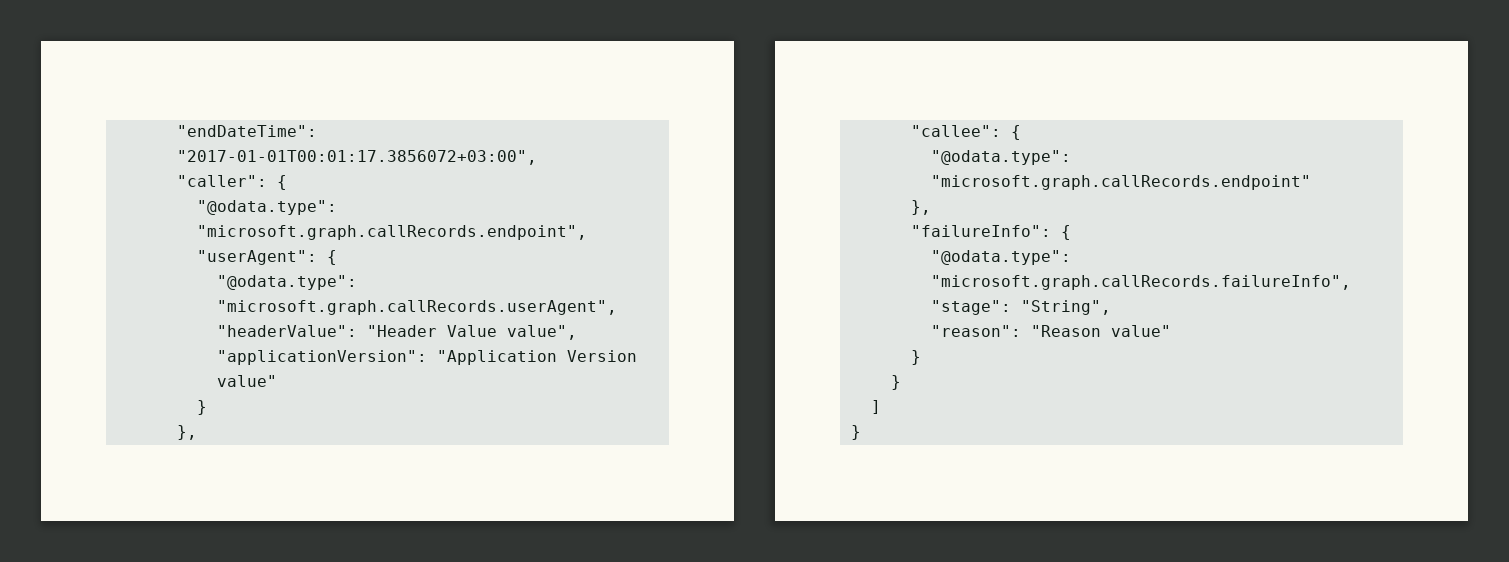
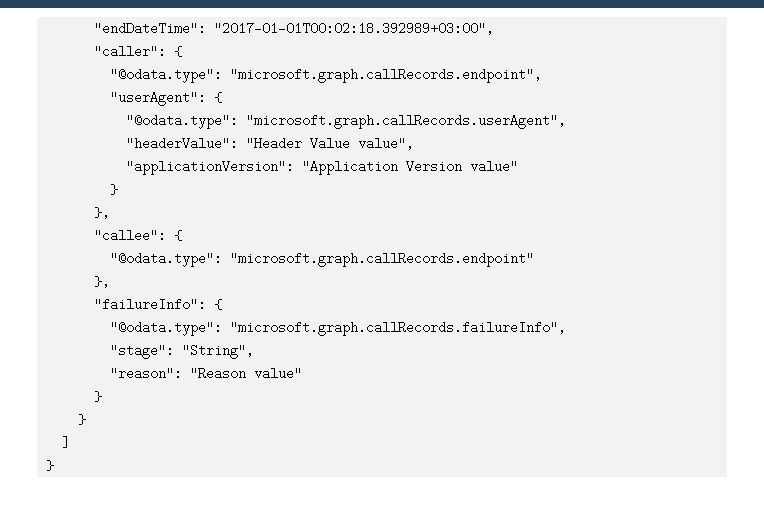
- "endDateTime": "2017-01-01T00:01:17.3856072+03:00",
+ "endDateTime": "2017-01-01T00:02:18.392989+03:00",

